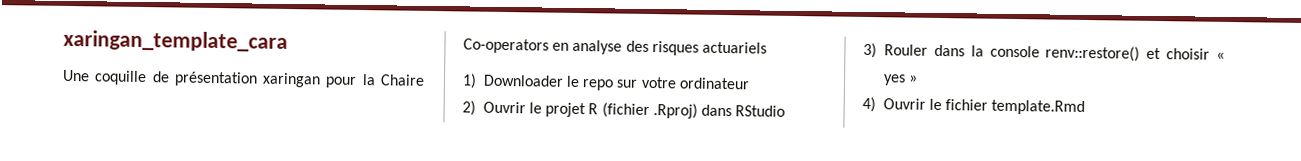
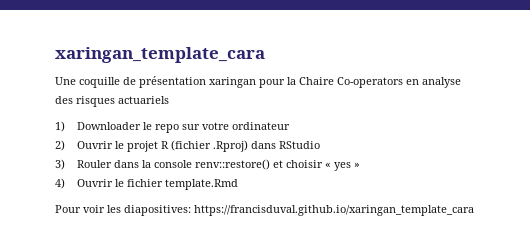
+ Pour voir les diapositives: https://francisduval.github.io/xaringan_template_cara

